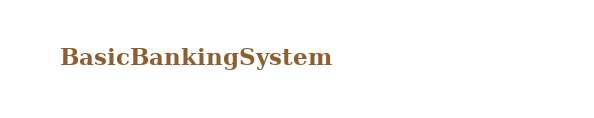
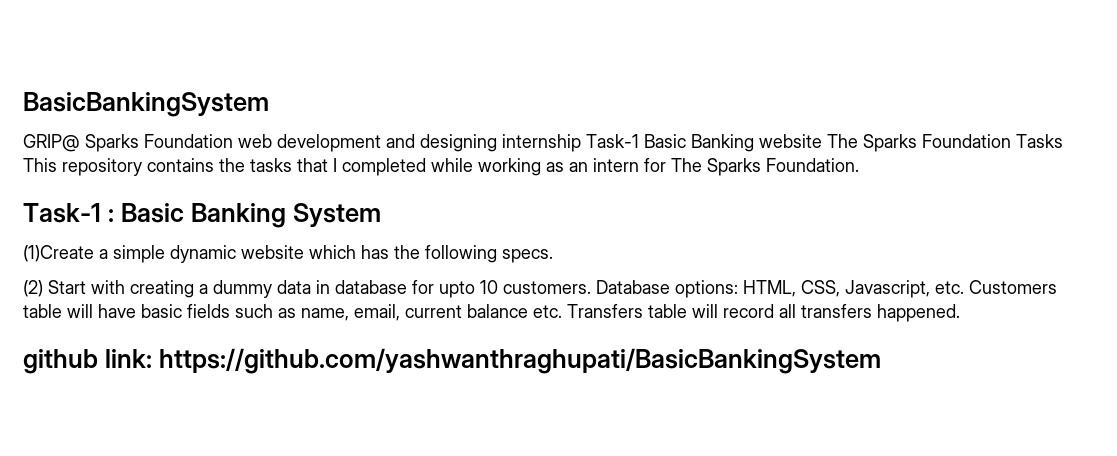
+ GRIP@ Sparks Foundation web development and designing internship Task-1 Basic Banking website The Sparks Foundation Tasks This repository contains the tasks that I completed while working as an intern for The Sparks Foundation.
+ Task-1 : Basic Banking System
+ (1)Create a simple dynamic website which has the following specs.
+ (2) Start with creating a dummy data in database for upto 10 customers. Database options: HTML, CSS, Javascript, etc. Customers table will have basic fields such as name, email, current balance etc. Transfers table will record all transfers happened.
+ github link: https://github.com/yashwanthraghupati/BasicBankingSystem

